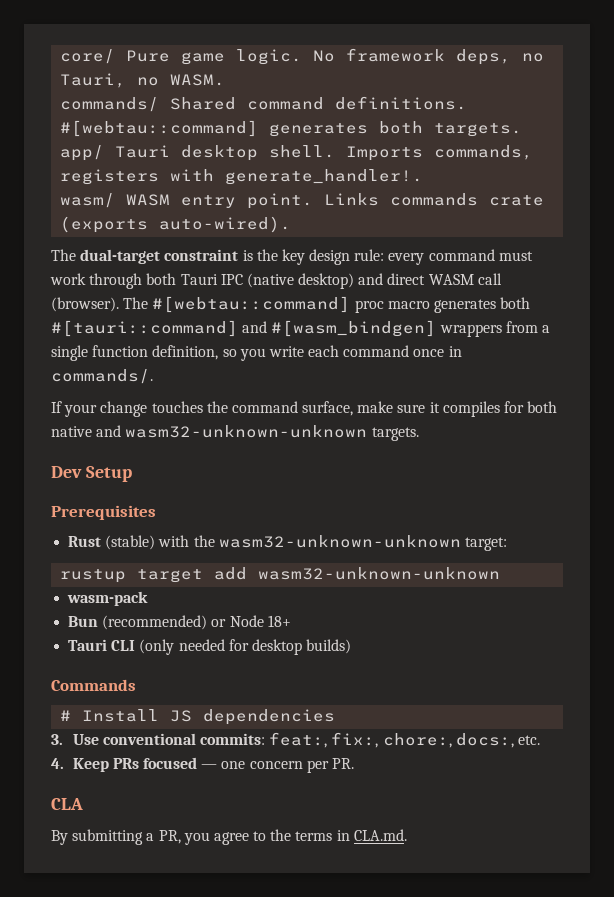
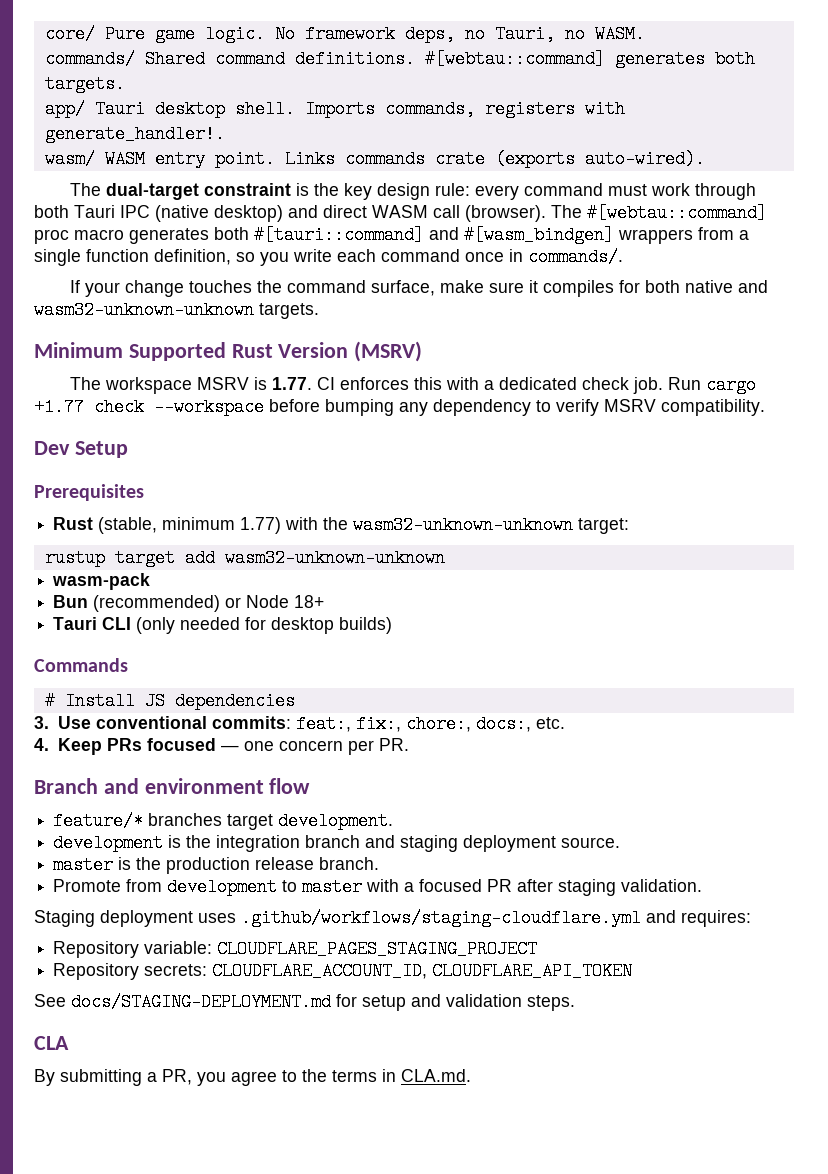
+ Minimum Supported Rust Version (MSRV)
+ The workspace MSRV is 1.77. CI enforces this with a dedicated check job. Run cargo +1.77 check --workspace before bumping any dependency to verify MSRV compatibility.
- Rust (stable) with the wasm32-unknown-unknown target:
+ Rust (stable, minimum 1.77) with the wasm32-unknown-unknown target:
+ Branch and environment flow
+ feature/* branches target development.
+ development is the integration branch and staging deployment source.
+ master is the production release branch.
+ Promote from development to master with a focused PR after staging validation.
+ Staging deployment uses .github/workflows/staging-cloudflare.yml and requires:
+ Repository variable: CLOUDFLARE_PAGES_STAGING_PROJECT
+ Repository secrets: CLOUDFLARE_ACCOUNT_ID, CLOUDFLARE_API_TOKEN
+ See docs/STAGING-DEPLOYMENT.md for setup and validation steps.

